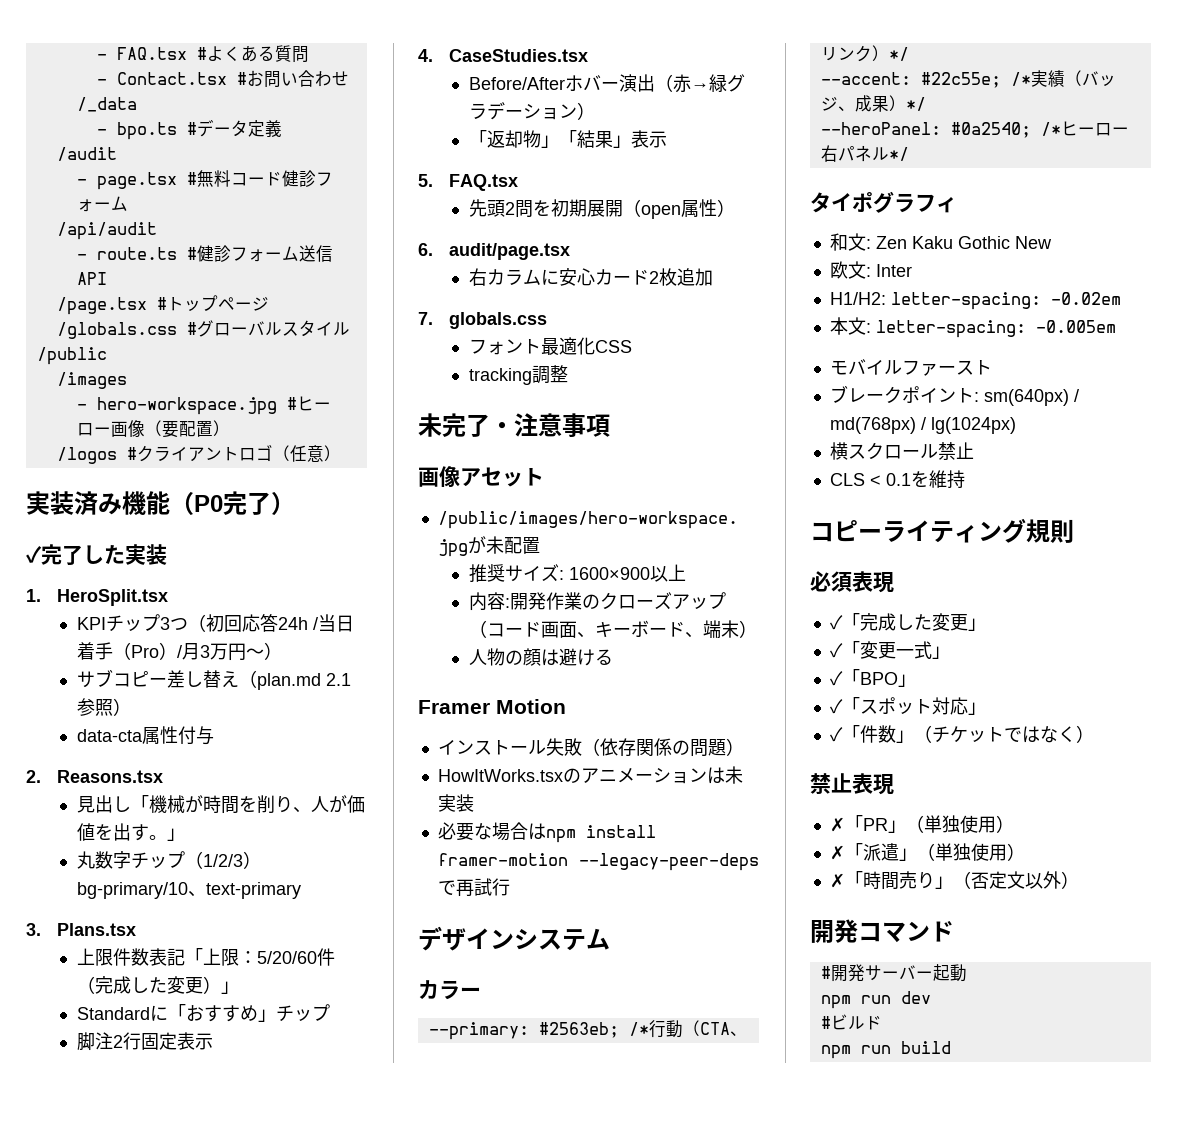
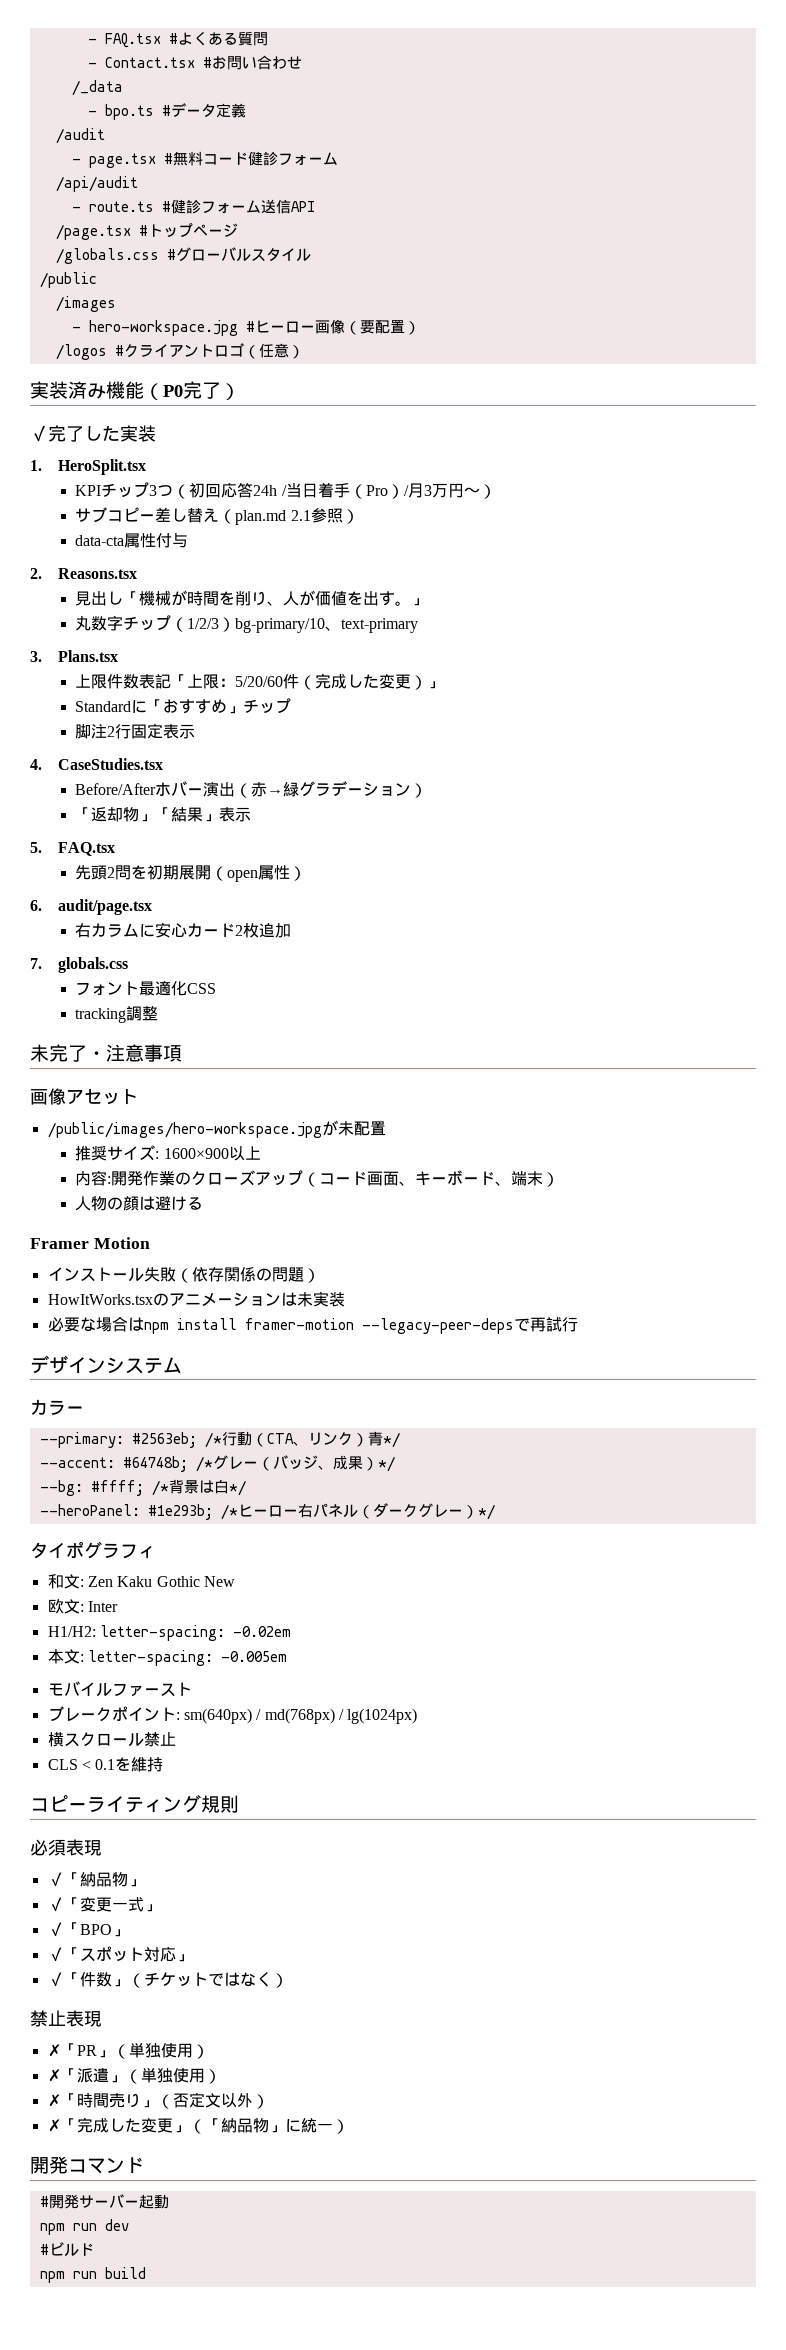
- --primary: #2563eb; /*行動（CTA、リンク）*/
+ --primary: #2563eb; /*行動（CTA、リンク）青*/
- --accent: #22c55e; /*実績（バッジ、成果）*/
+ --accent: #64748b; /*グレー（バッジ、成果）*/
+ --bg: #ffff; /*背景は白*/
- --heroPanel: #0a2540; /*ヒーロー右パネル*/
+ --heroPanel: #1e293b; /*ヒーロー右パネル（ダークグレー）*/
- ✓「完成した変更」
+ ✓「納品物」
+ ✗「完成した変更」（「納品物」に統一）

